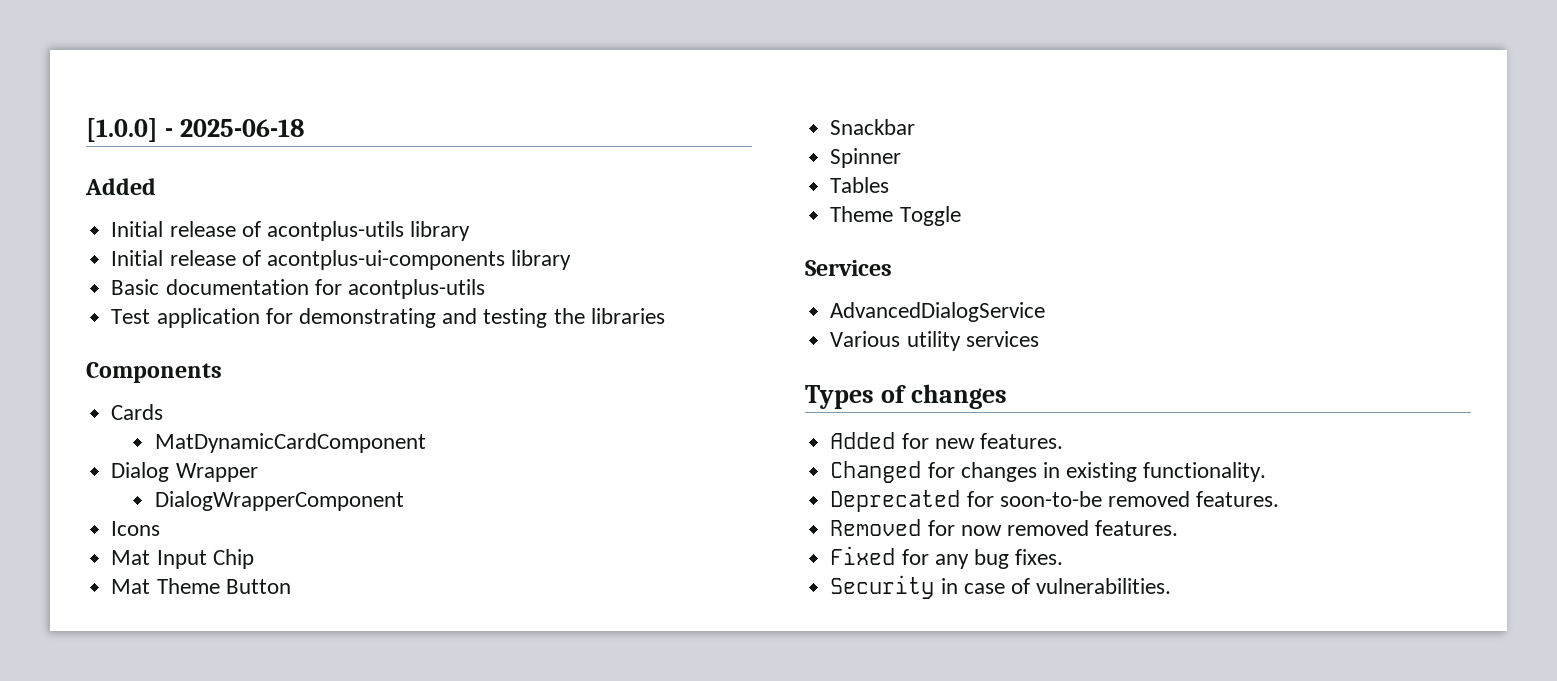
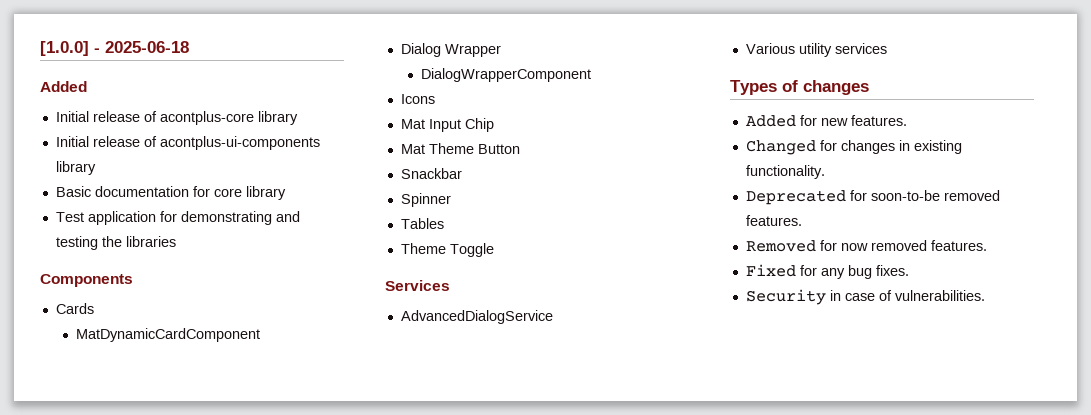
- Initial release of acontplus-utils library
+ Initial release of acontplus-core library
- Basic documentation for acontplus-utils
+ Basic documentation for core library

